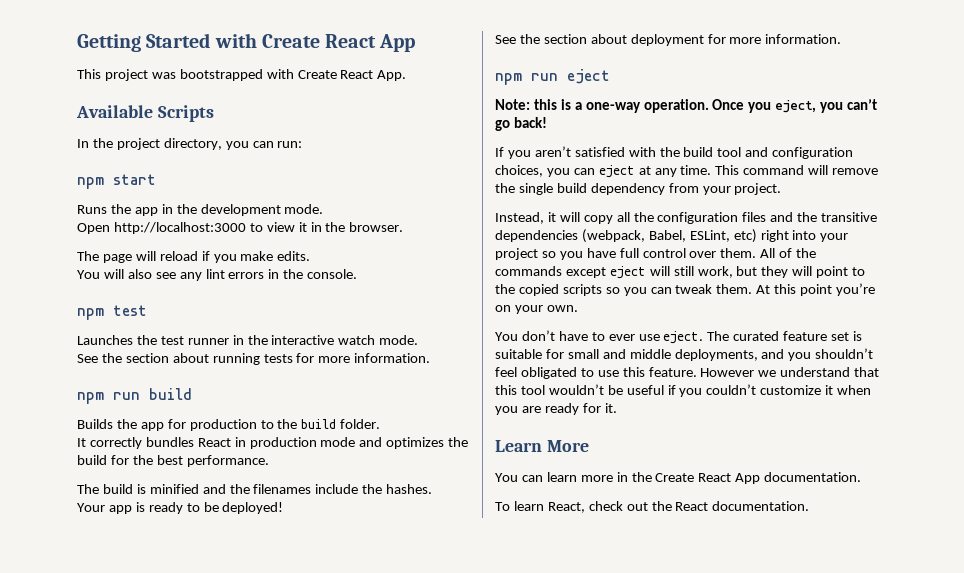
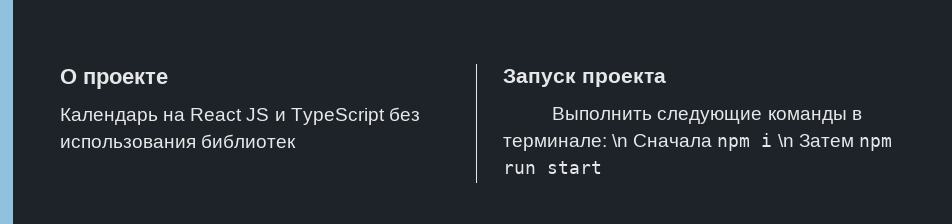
- Getting Started with Create React App
- This project was bootstrapped with Create React App.
- Available Scripts
- In the project directory, you can run:
- npm start
- Runs the app in the development mode.
- Open http://localhost:3000 to view it in the browser.
- The page will reload if you make edits.
- You will also see any lint errors in the console.
- npm test
- Launches the test runner in the interactive watch mode.
- See the section about running tests for more information.
- npm run build
- Builds the app for production to the build folder.
- It correctly bundles React in production mode and optimizes the build for the best performance.
- The build is minified and the filenames include the hashes.
- Your app is ready to be deployed!
- See the section about deployment for more information.
- npm run eject
- Note: this is a one-way operation. Once you eject, you can’t go back!
- If you aren’t satisfied with the build tool and configuration choices, you can eject at any time. This command will remove the single build dependency from your project.
- Instead, it will copy all the configuration files and the transitive dependencies (webpack, Babel, ESLint, etc) right into your project so you have full control over them. All of the commands except eject will still work, but they will point to the copied scripts so you can tweak them. At this point you’re on your own.
- You don’t have to ever use eject. The curated feature set is suitable for small and middle deployments, and you shouldn’t feel obligated to use this feature. However we understand that this tool wouldn’t be useful if you couldn’t customize it when you are ready for it.
- Learn More
- You can learn more in the Create React App documentation.
- To learn React, check out the React documentation.
+ О проекте
+ Календарь на React JS и TypeScript без использования библиотек
+ Запуск проекта
+ Выполнить следующие команды в терминале: \n Сначала npm i \n Затем npm run start

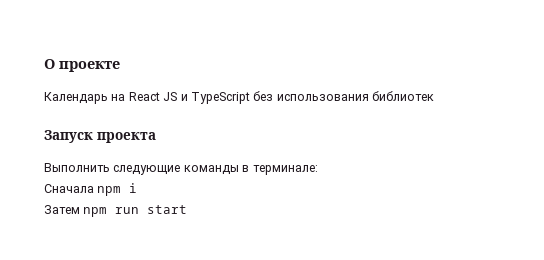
- Выполнить следующие команды в терминале: \n Сначала npm i \n Затем npm run start
+ Выполнить следующие команды в терминале:
+ Сначала npm i
+ Затем npm run start

